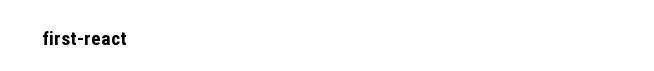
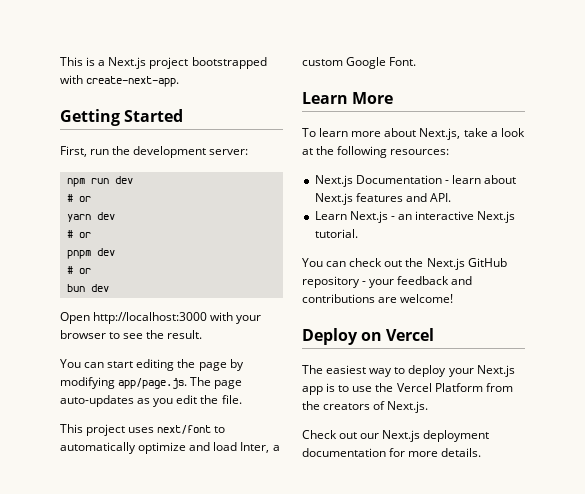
- first-react
+ This is a Next.js project bootstrapped with create-next-app.
+ Getting Started
+ First, run the development server:
+ npm run dev
+ # or
+ yarn dev
+ # or
+ pnpm dev
+ # or
+ bun dev
+ Open http://localhost:3000 with your browser to see the result.
+ You can start editing the page by modifying app/page.js. The page auto-updates as you edit the file.
+ This project uses next/font to automatically optimize and load Inter, a custom Google Font.
+ Learn More
+ To learn more about Next.js, take a look at the following resources:
+ Next.js Documentation - learn about Next.js features and API.
+ Learn Next.js - an interactive Next.js tutorial.
+ You can check out the Next.js GitHub repository - your feedback and contributions are welcome!
+ Deploy on Vercel
+ The easiest way to deploy your Next.js app is to use the Vercel Platform from the creators of Next.js.
+ Check out our Next.js deployment documentation for more details.

